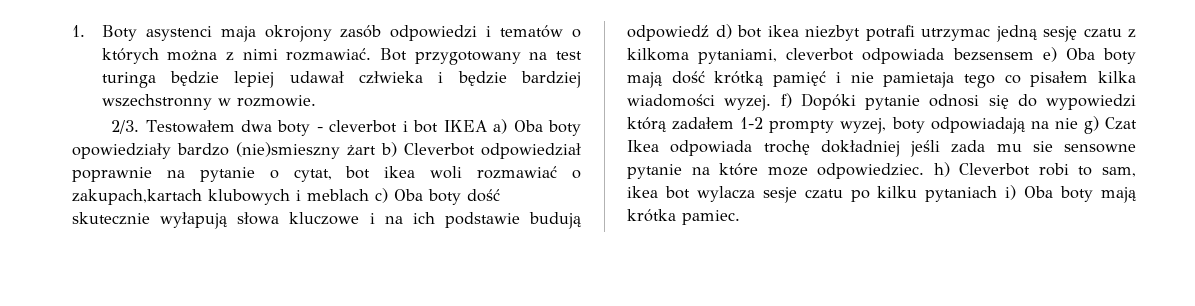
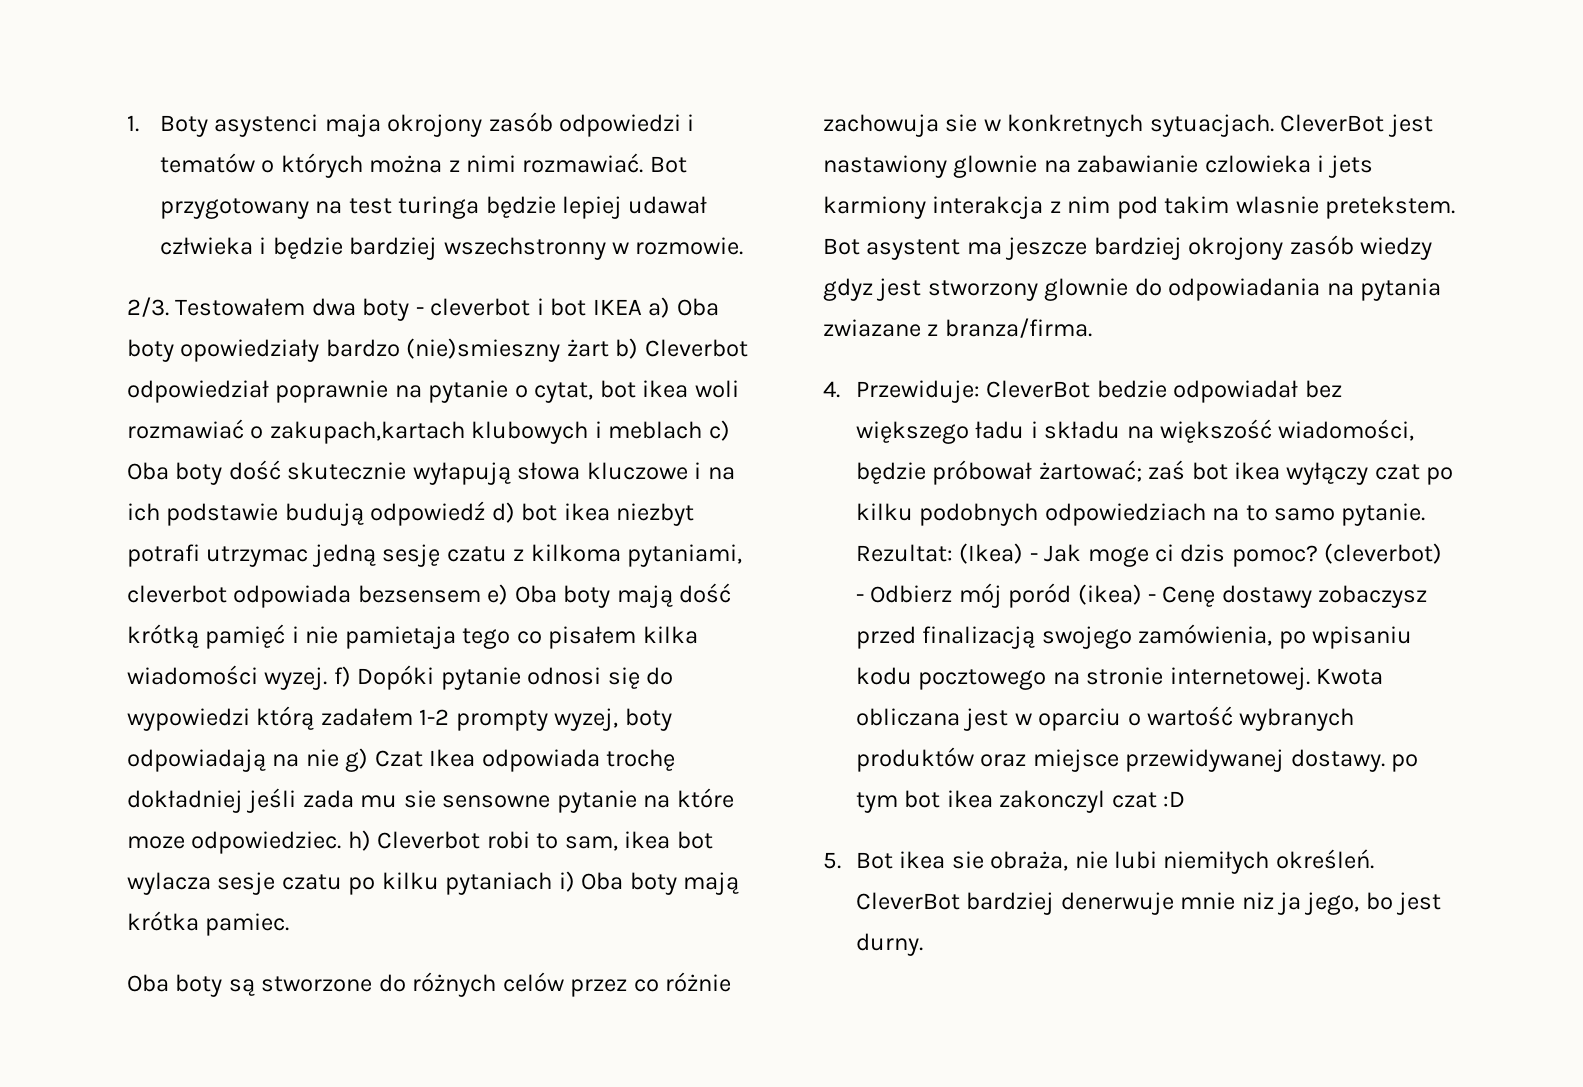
+ Oba boty są stworzone do różnych celów przez co różnie zachowuja sie w konkretnych sytuacjach. CleverBot jest nastawiony glownie na zabawianie czlowieka i jets karmiony interakcja z nim pod takim wlasnie pretekstem. Bot asystent ma jeszcze bardziej okrojony zasób wiedzy gdyz jest stworzony glownie do odpowiadania na pytania zwiazane z branza/firma.
+ 4. Przewiduje: CleverBot bedzie odpowiadał bez większego ładu i składu na większość wiadomości, będzie próbował żartować; zaś bot ikea wyłączy czat po kilku podobnych odpowiedziach na to samo pytanie. Rezultat: (Ikea) - Jak moge ci dzis pomoc? (cleverbot) - Odbierz mój poród (ikea) - Cenę dostawy zobaczysz przed finalizacją swojego zamówienia, po wpisaniu kodu pocztowego na stronie internetowej. Kwota obliczana jest w oparciu o wartość wybranych produktów oraz miejsce przewidywanej dostawy. po tym bot ikea zakonczyl czat :D
+ 5. Bot ikea sie obraża, nie lubi niemiłych określeń. CleverBot bardziej denerwuje mnie niz ja jego, bo jest durny.

